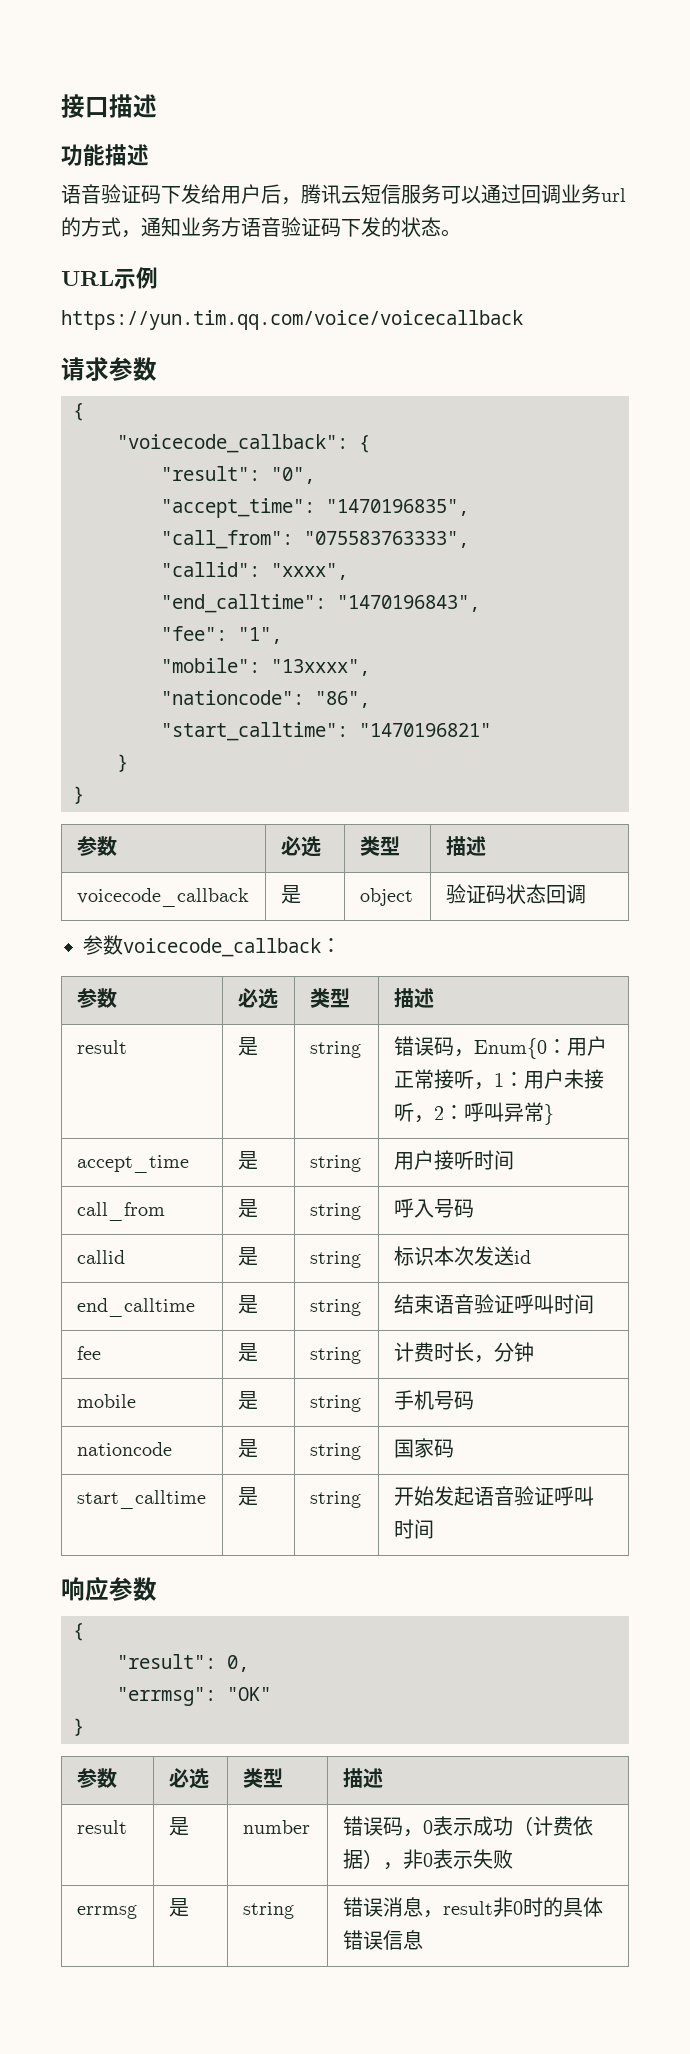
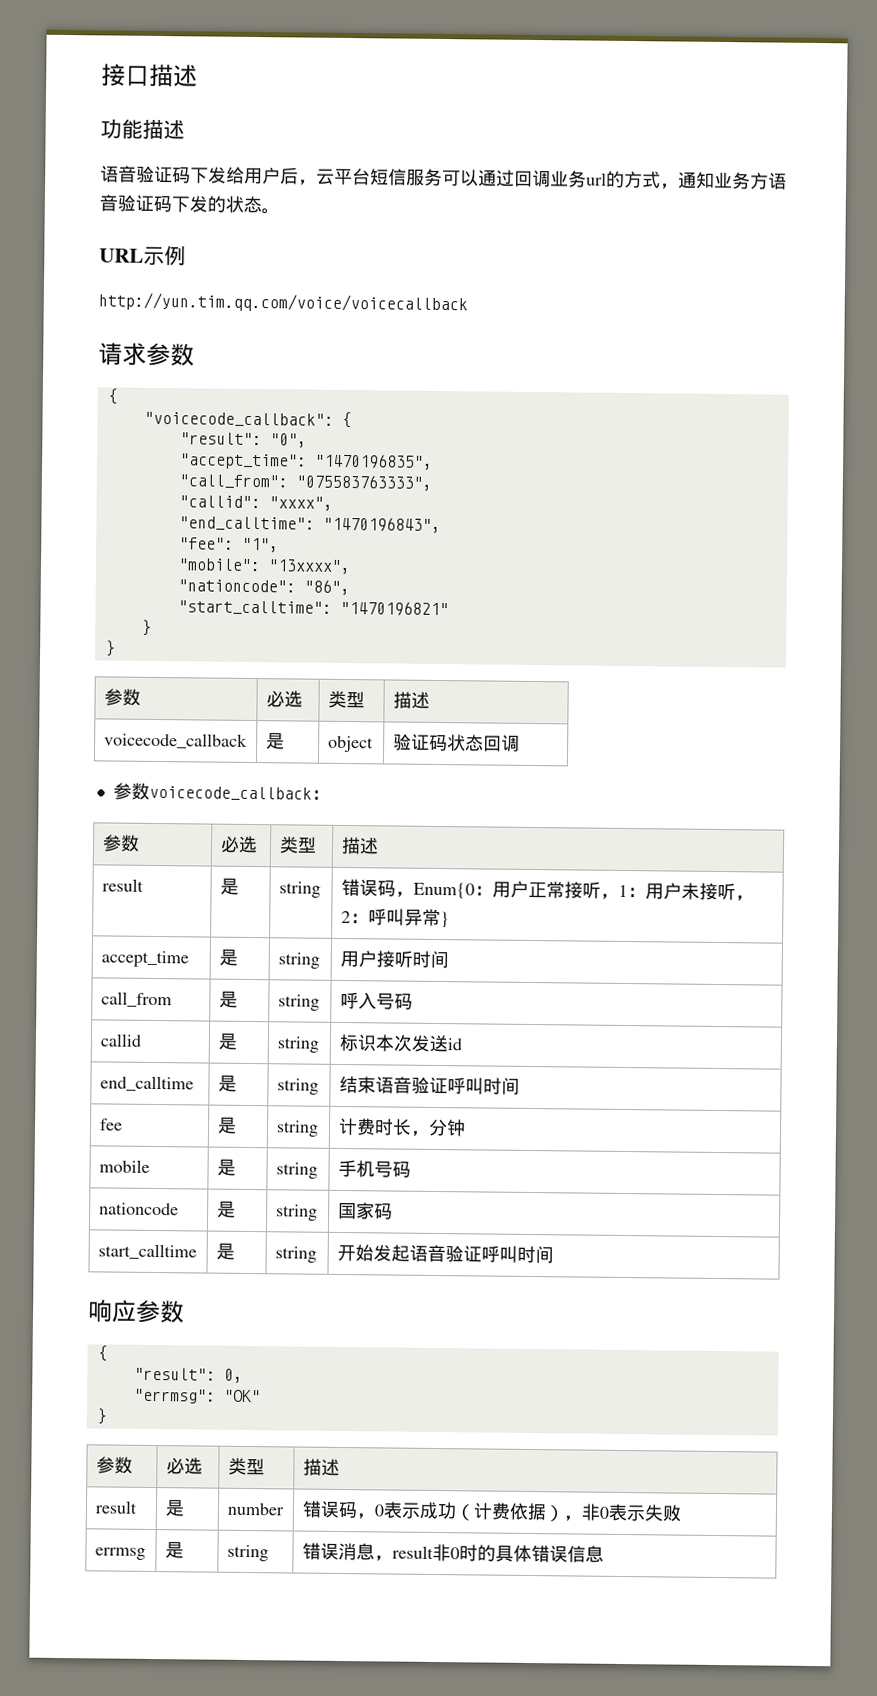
- 语音验证码下发给用户后，腾讯云短信服务可以通过回调业务url的方式，通知业务方语音验证码下发的状态。
+ 语音验证码下发给用户后，云平台短信服务可以通过回调业务url的方式，通知业务方语音验证码下发的状态。
- https://yun.tim.qq.com/voice/voicecallback
+ http://yun.tim.qq.com/voice/voicecallback

